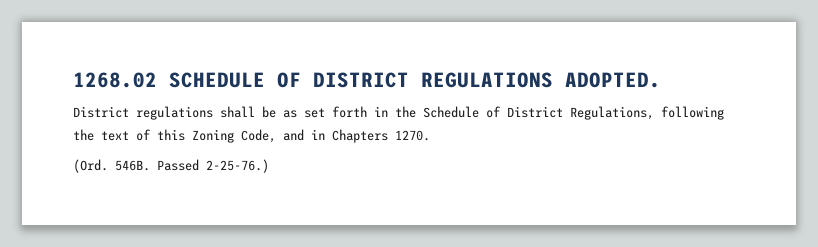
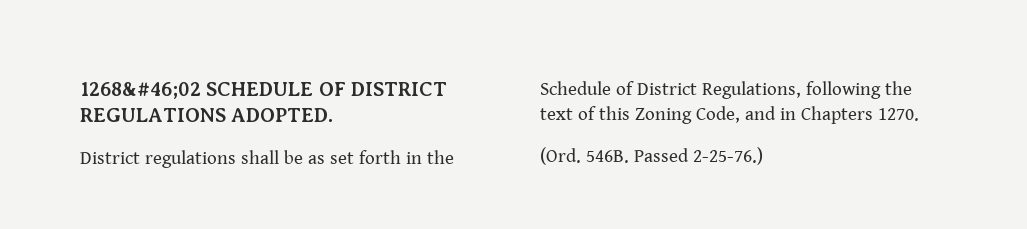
- 1268.02 SCHEDULE OF DISTRICT REGULATIONS ADOPTED.
+ 1268&#46;02 SCHEDULE OF DISTRICT REGULATIONS ADOPTED.

